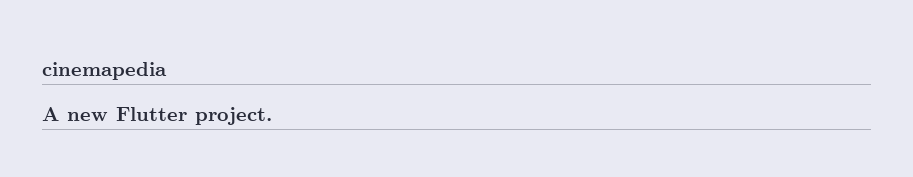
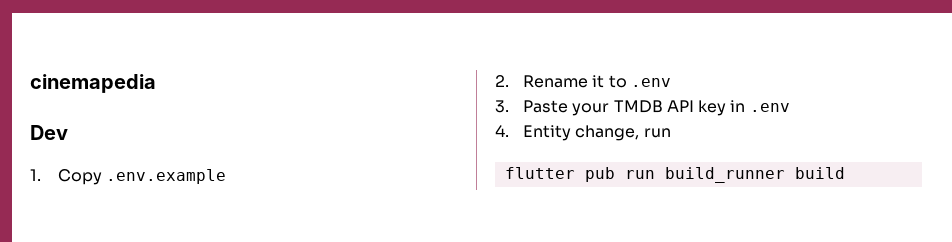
- A new Flutter project.
+ Dev
+ 1. Copy .env.example
+ 2. Rename it to .env
+ 3. Paste your TMDB API key in .env
+ 4. Entity change, run
+ flutter pub run build_runner build

